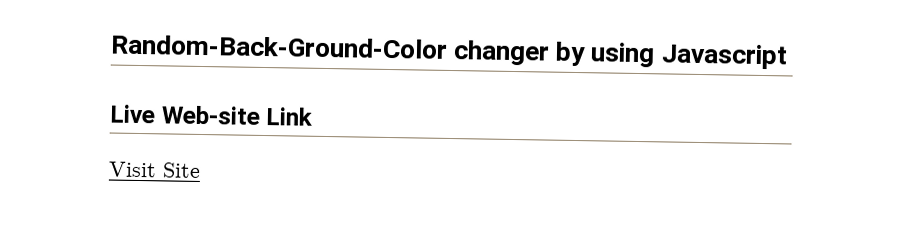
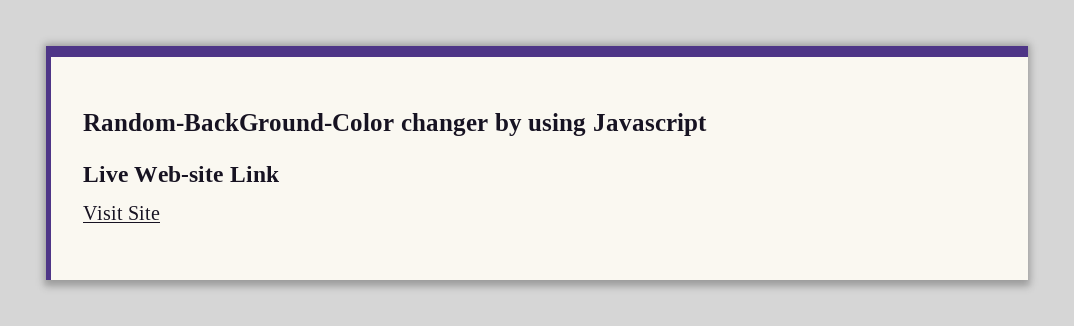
- Random-Back-Ground-Color changer by using Javascript
+ Random-BackGround-Color changer by using Javascript

